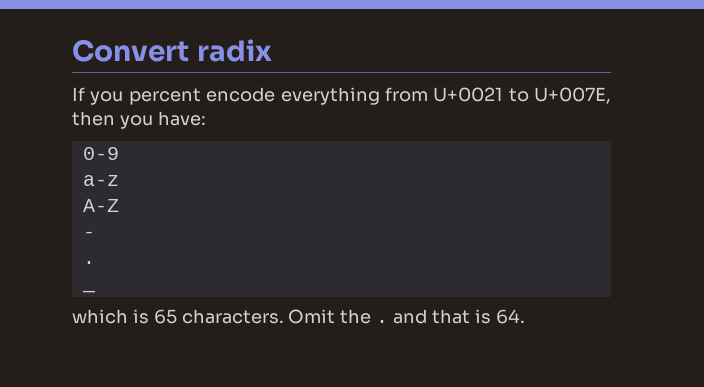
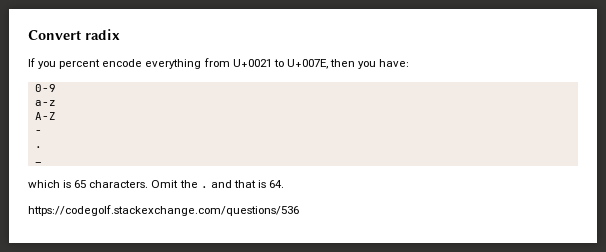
+ https://codegolf.stackexchange.com/questions/536

